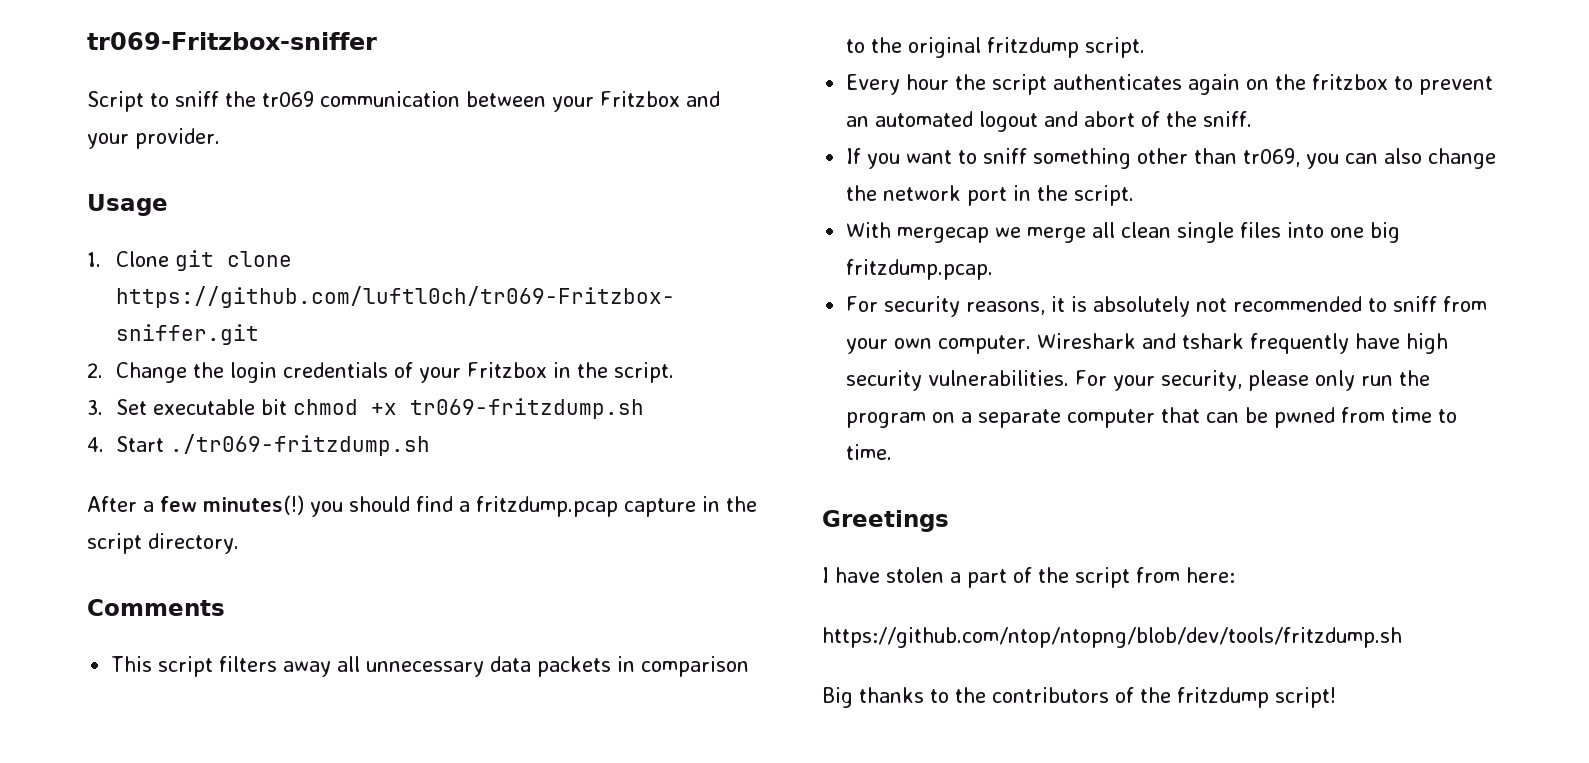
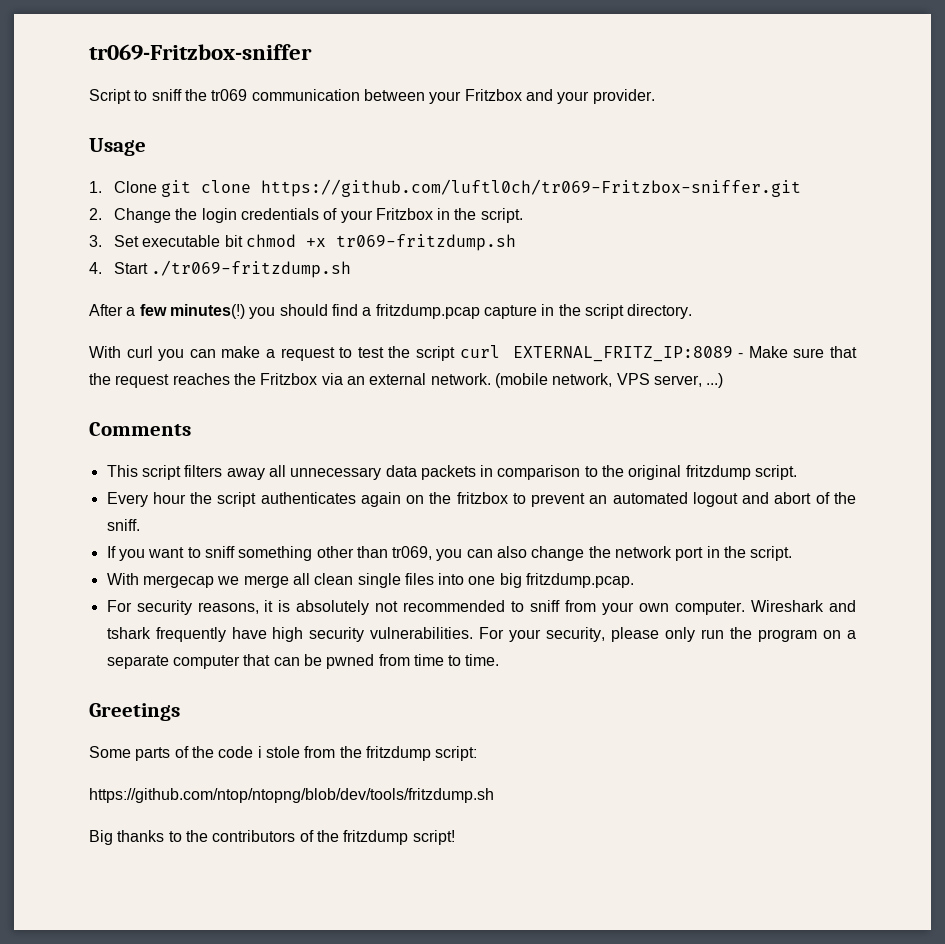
+ With curl you can make a request to test the script curl EXTERNAL_FRITZ_IP:8089 - Make sure that the request reaches the Fritzbox via an external network. (mobile network, VPS server, ...)
- I have stolen a part of the script from here:
+ Some parts of the code i stole from the fritzdump script:

